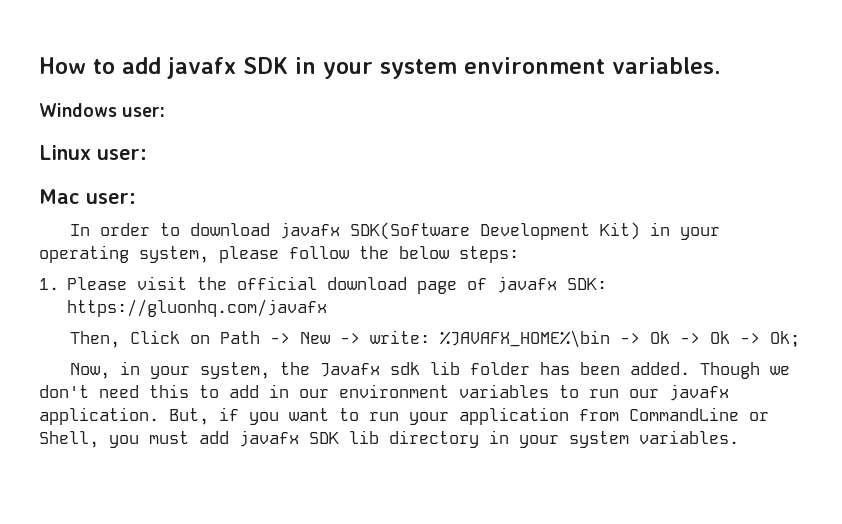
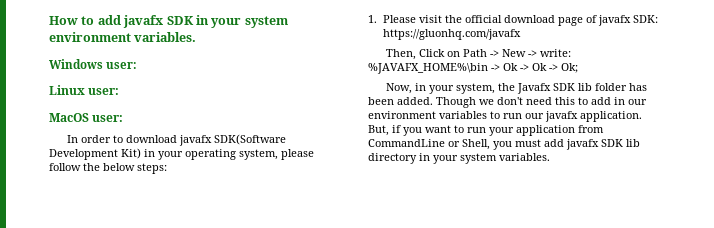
- Mac user:
+ MacOS user:
- Now, in your system, the Javafx sdk lib folder has been added.
+ Now, in your system, the Javafx SDK lib folder has been added.

